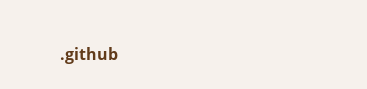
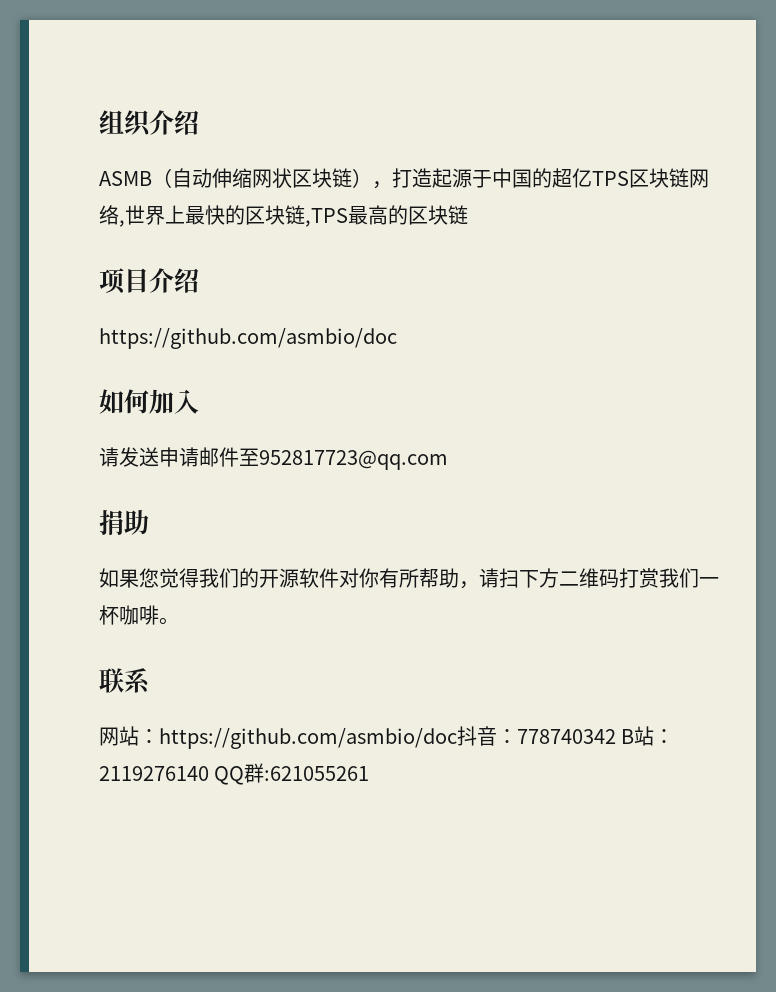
- .github
+ 组织介绍
+ ASMB（自动伸缩网状区块链），打造起源于中国的超亿TPS区块链网络,世界上最快的区块链,TPS最高的区块链
+ 项目介绍
+ https://github.com/asmbio/doc
+ 如何加入
+ 请发送申请邮件至952817723@qq.com
+ 捐助
+ 如果您觉得我们的开源软件对你有所帮助，请扫下方二维码打赏我们一杯咖啡。
+ 联系
+ 网站：https://github.com/asmbio/doc抖音：778740342 B站：2119276140 QQ群:621055261

